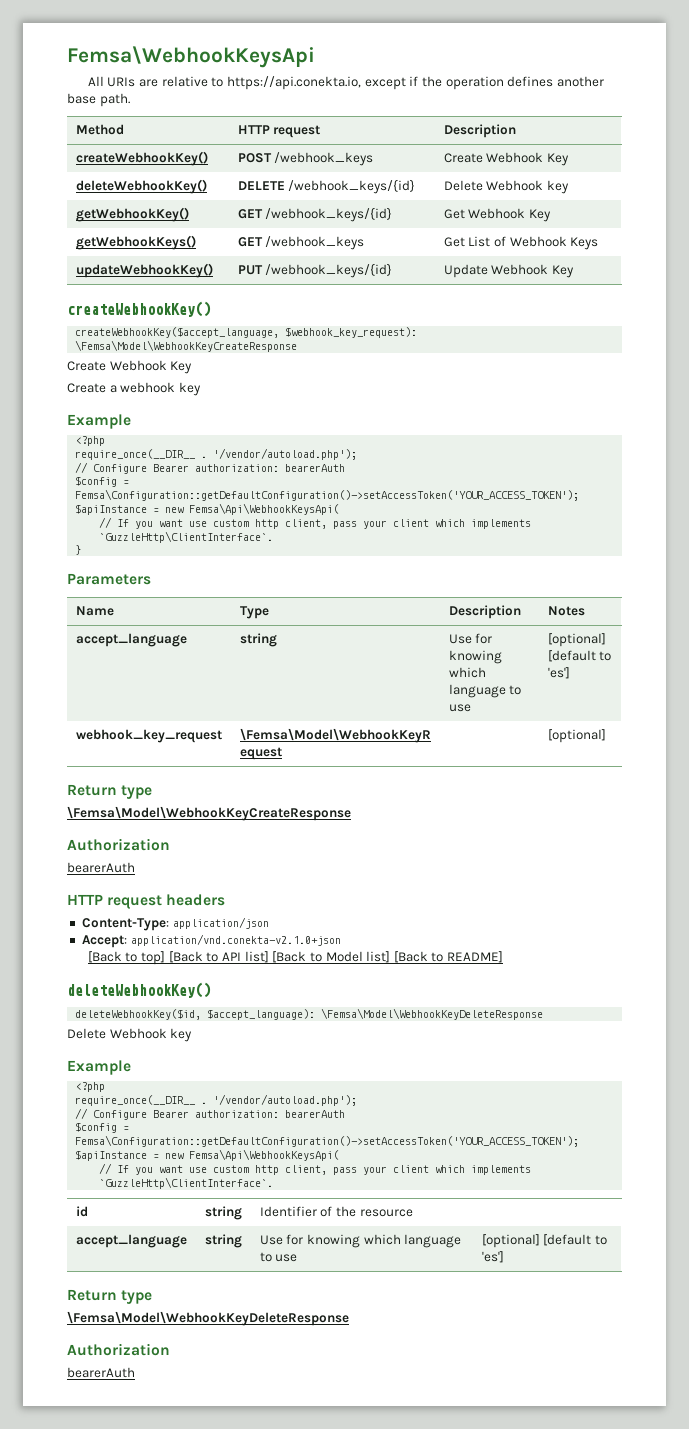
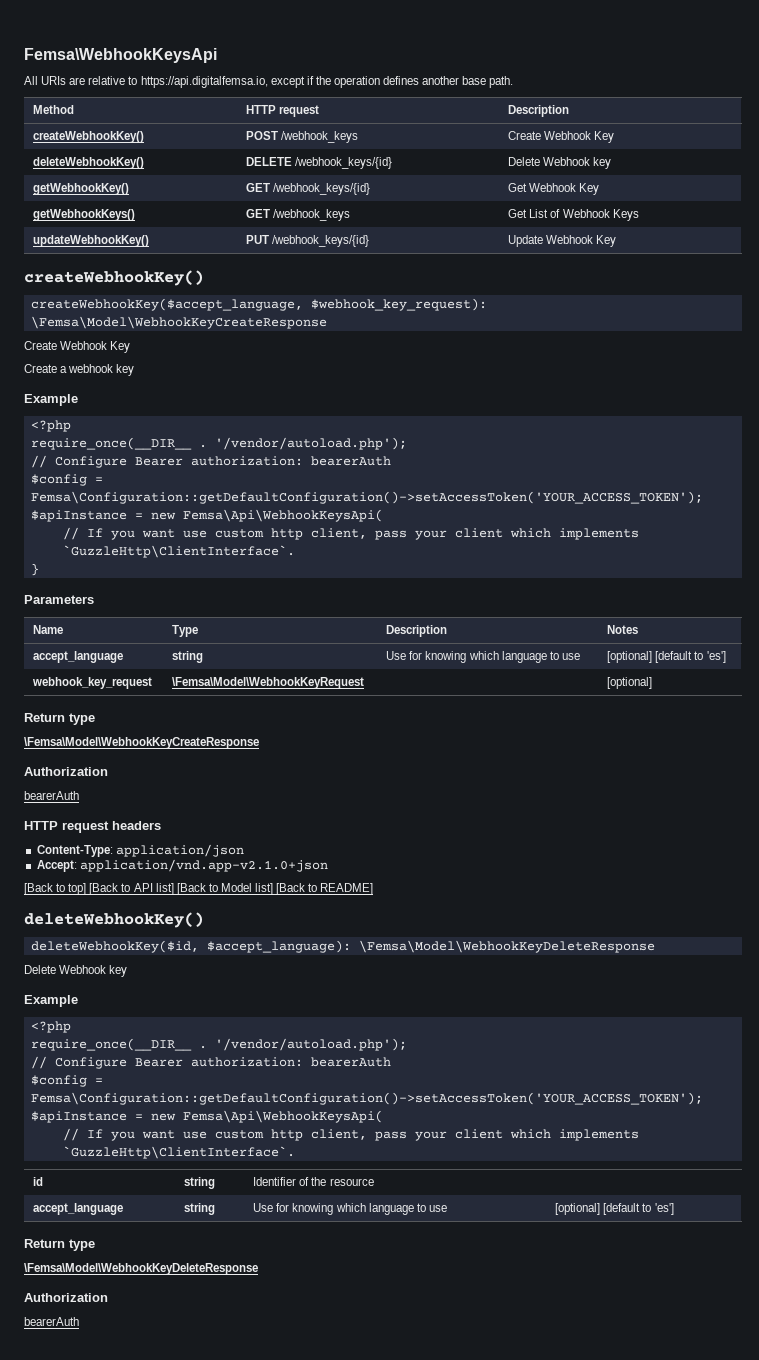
- All URIs are relative to https://api.conekta.io, except if the operation defines another base path.
+ All URIs are relative to https://api.digitalfemsa.io, except if the operation defines another base path.
- Accept: application/vnd.conekta-v2.1.0+json
+ Accept: application/vnd.app-v2.1.0+json

